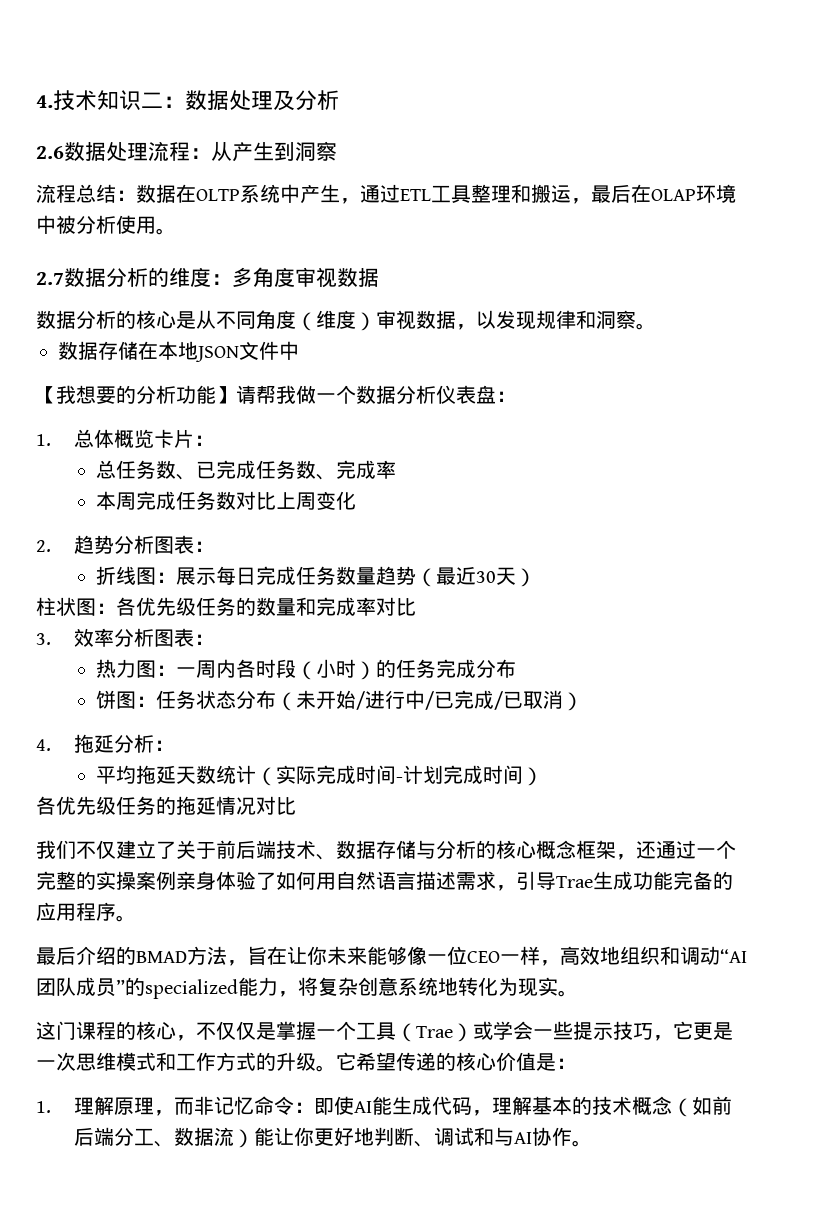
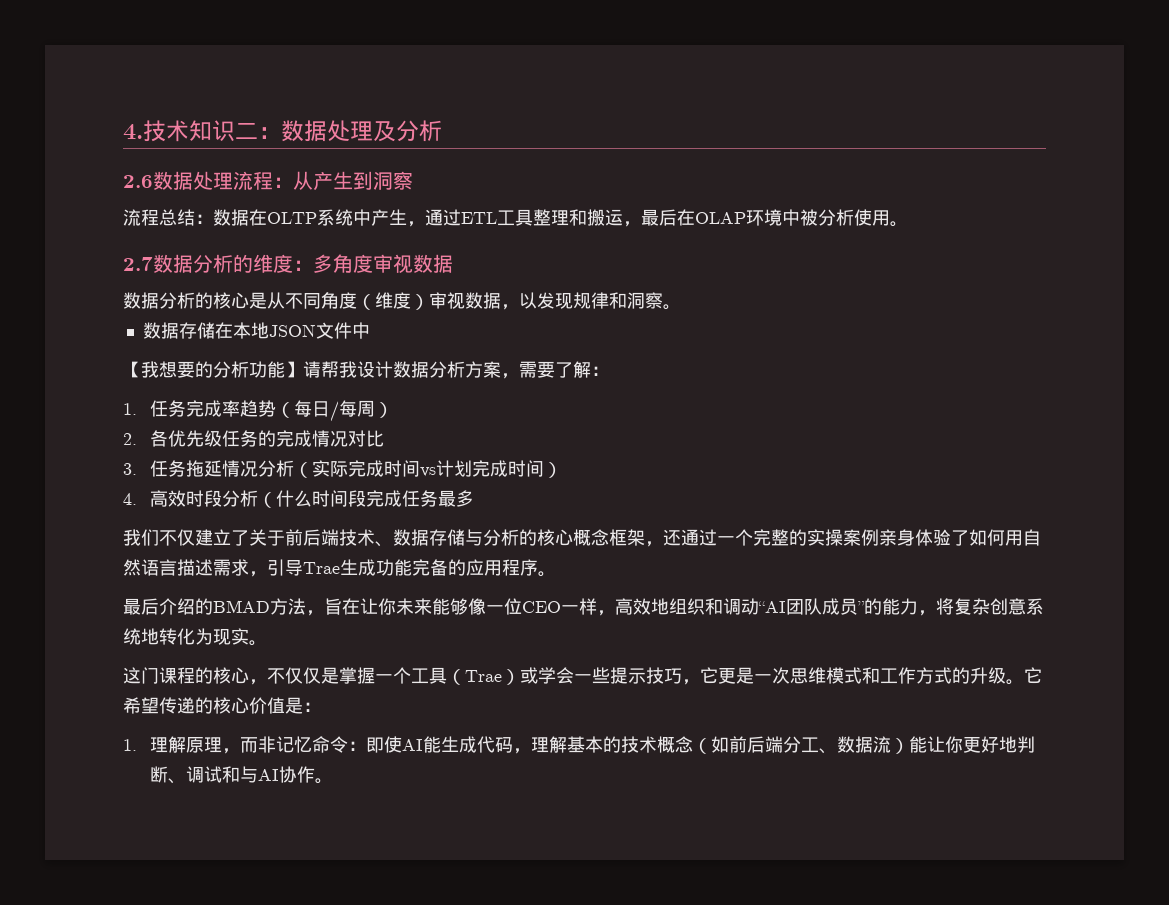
- 【我想要的分析功能】请帮我做一个数据分析仪表盘：
- 1.总体概览卡片：
- 总任务数、已完成任务数、完成率
- 本周完成任务数对比上周变化
- 2.趋势分析图表：
- 折线图：展示每日完成任务数量趋势（最近30天）
- 柱状图：各优先级任务的数量和完成率对比
+ 【我想要的分析功能】请帮我设计数据分析方案，需要了解：
+ 1.任务完成率趋势（每日/每周）
+ 2.各优先级任务的完成情况对比
- 3.效率分析图表：
- 热力图：一周内各时段（小时）的任务完成分布
- 饼图：任务状态分布（未开始/进行中/已完成/已取消）
- 4.拖延分析：
- 平均拖延天数统计（实际完成时间-计划完成时间）
+ 3.任务拖延情况分析（实际完成时间vs计划完成时间）
- 各优先级任务的拖延情况对比
+ 4.高效时段分析（什么时间段完成任务最多
- 最后介绍的BMAD方法，旨在让你未来能够像一位CEO一样，高效地组织和调动“AI团队成员”的specialized能力，将复杂创意系统地转化为现实。
+ 最后介绍的BMAD方法，旨在让你未来能够像一位CEO一样，高效地组织和调动“AI团队成员”的能力，将复杂创意系统地转化为现实。

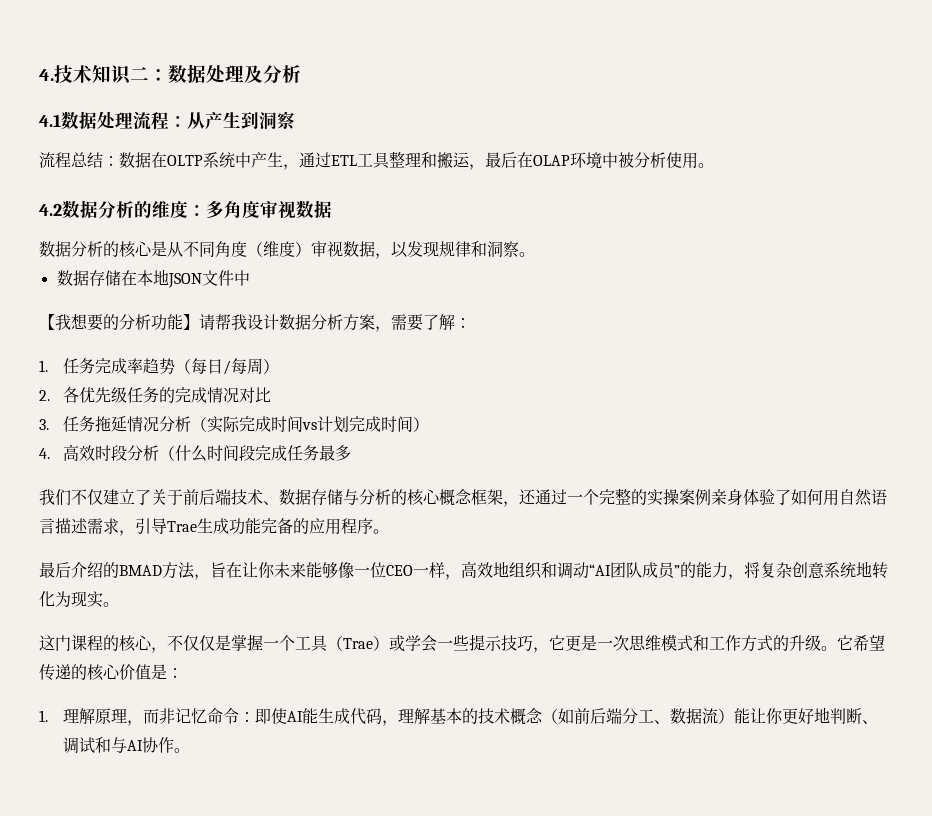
- 2.6数据处理流程：从产生到洞察
+ 4.1数据处理流程：从产生到洞察
- 2.7数据分析的维度：多角度审视数据
+ 4.2数据分析的维度：多角度审视数据

